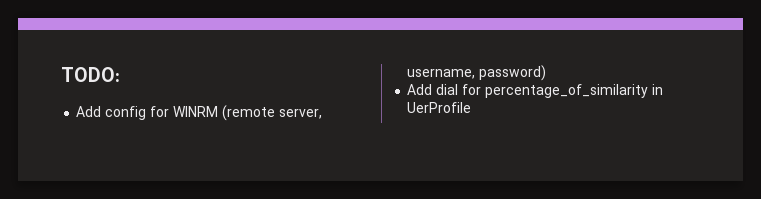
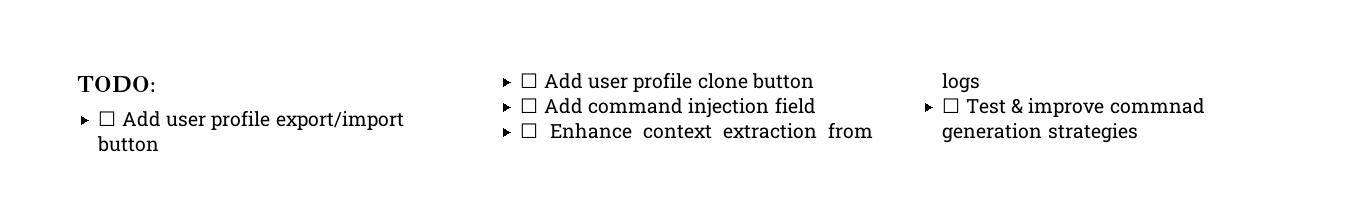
- Add config for WINRM (remote server, username, password)
- Add dial for percentage_of_similarity in UerProfile
+ ☐ Add user profile export/import button
+ ☐ Add user profile clone button
+ ☐ Add command injection field
+ ☐ Enhance context extraction from logs
+ ☐ Test & improve commnad generation strategies

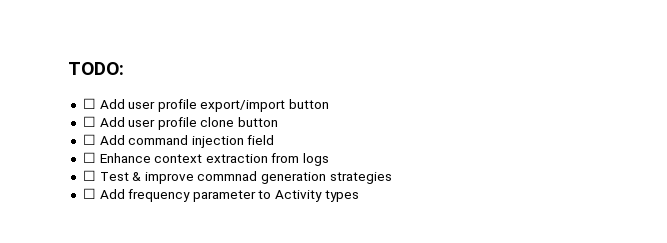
+ ☐ Add frequency parameter to Activity types

